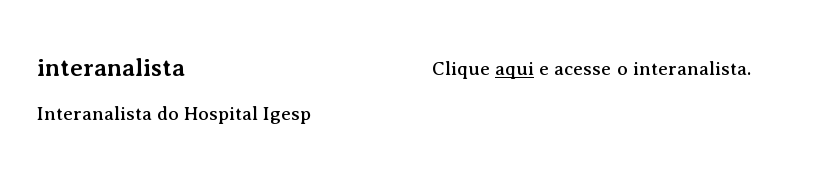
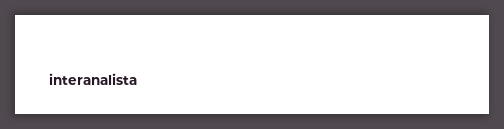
- Interanalista do Hospital Igesp
- Clique aqui e acesse o interanalista.

